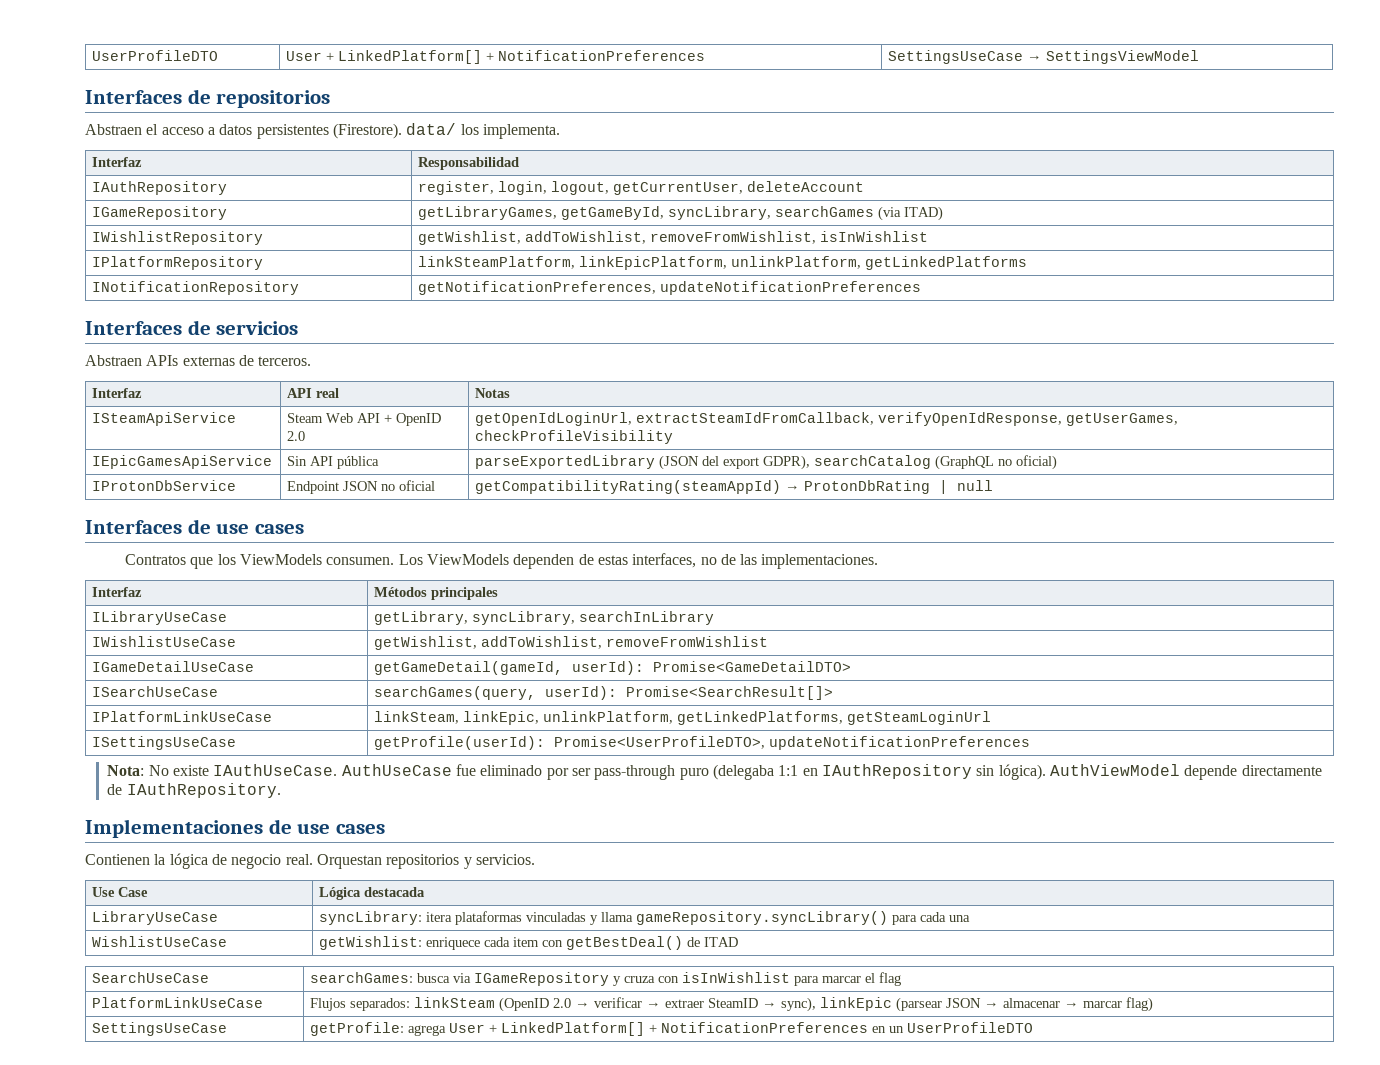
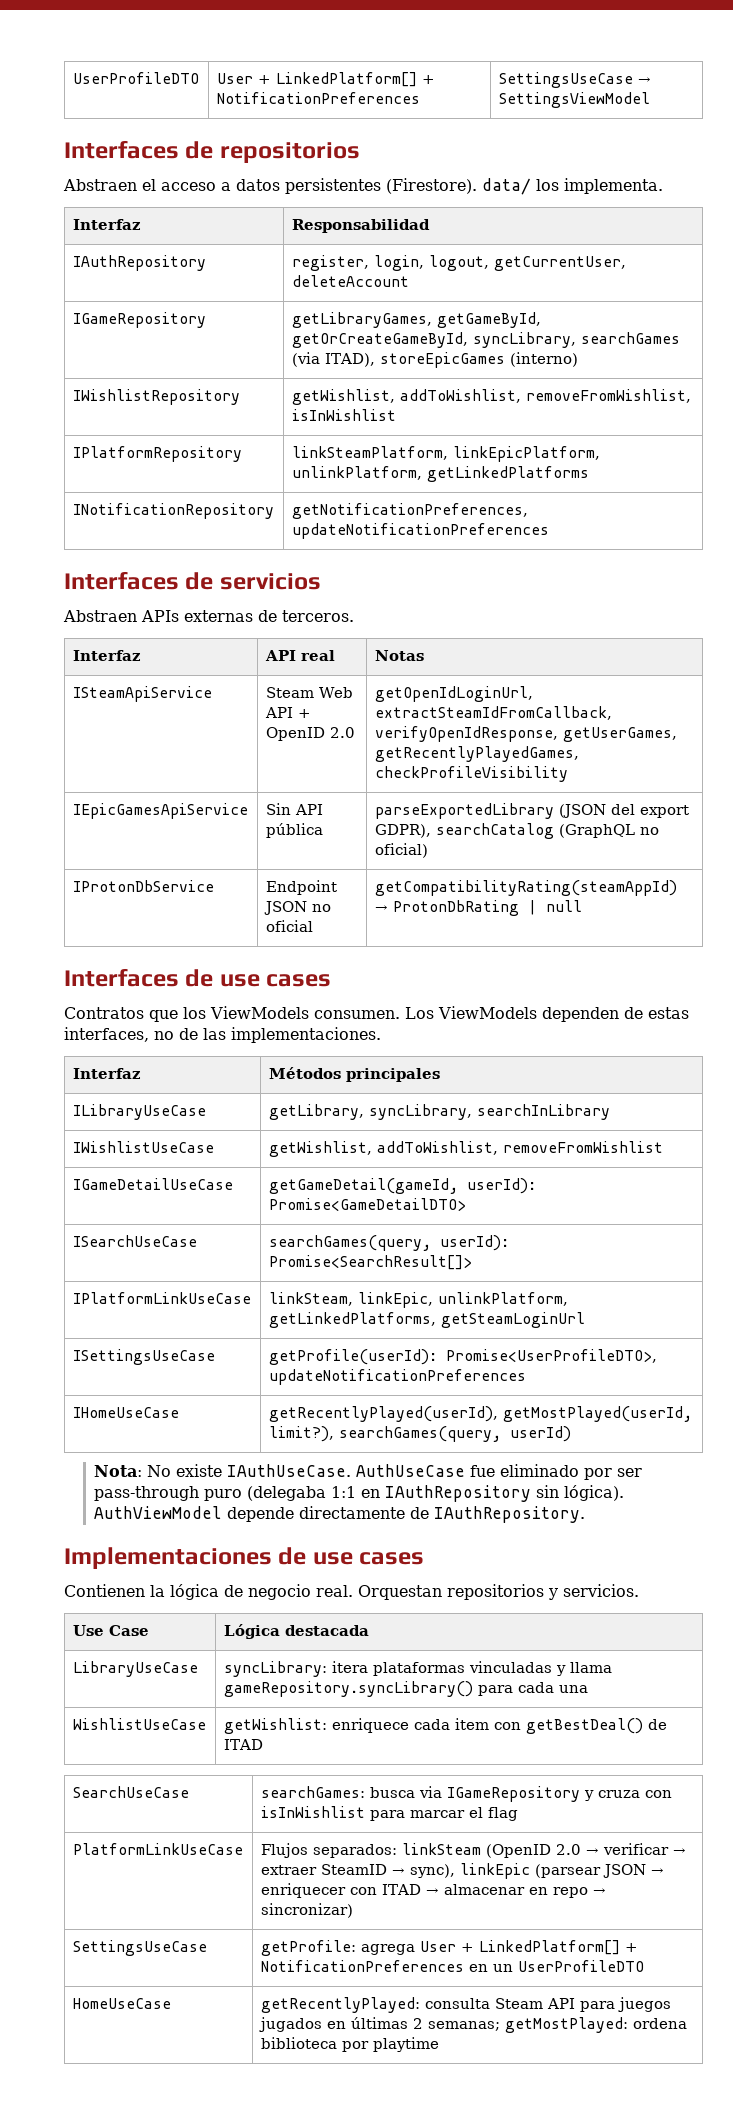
- IGameRepository | getLibraryGames, getGameById, syncLibrary, searchGames (via ITAD)
+ IGameRepository | getLibraryGames, getGameById, getOrCreateGameById, syncLibrary, searchGames (via ITAD), storeEpicGames (interno)
- ISteamApiService | Steam Web API + OpenID 2.0 | getOpenIdLoginUrl, extractSteamIdFromCallback, verifyOpenIdResponse, getUserGames, checkProfileVisibility
+ ISteamApiService | Steam Web API + OpenID 2.0 | getOpenIdLoginUrl, extractSteamIdFromCallback, verifyOpenIdResponse, getUserGames, getRecentlyPlayedGames, checkProfileVisibility
+ IHomeUseCase | getRecentlyPlayed(userId), getMostPlayed(userId, limit?), searchGames(query, userId)
- PlatformLinkUseCase | Flujos separados: linkSteam (OpenID 2.0 → verificar → extraer SteamID → sync), linkEpic (parsear JSON → almacenar → marcar flag)
+ PlatformLinkUseCase | Flujos separados: linkSteam (OpenID 2.0 → verificar → extraer SteamID → sync), linkEpic (parsear JSON → enriquecer con ITAD → almacenar en repo → sincronizar)
+ HomeUseCase | getRecentlyPlayed: consulta Steam API para juegos jugados en últimas 2 semanas; getMostPlayed: ordena biblioteca por playtime

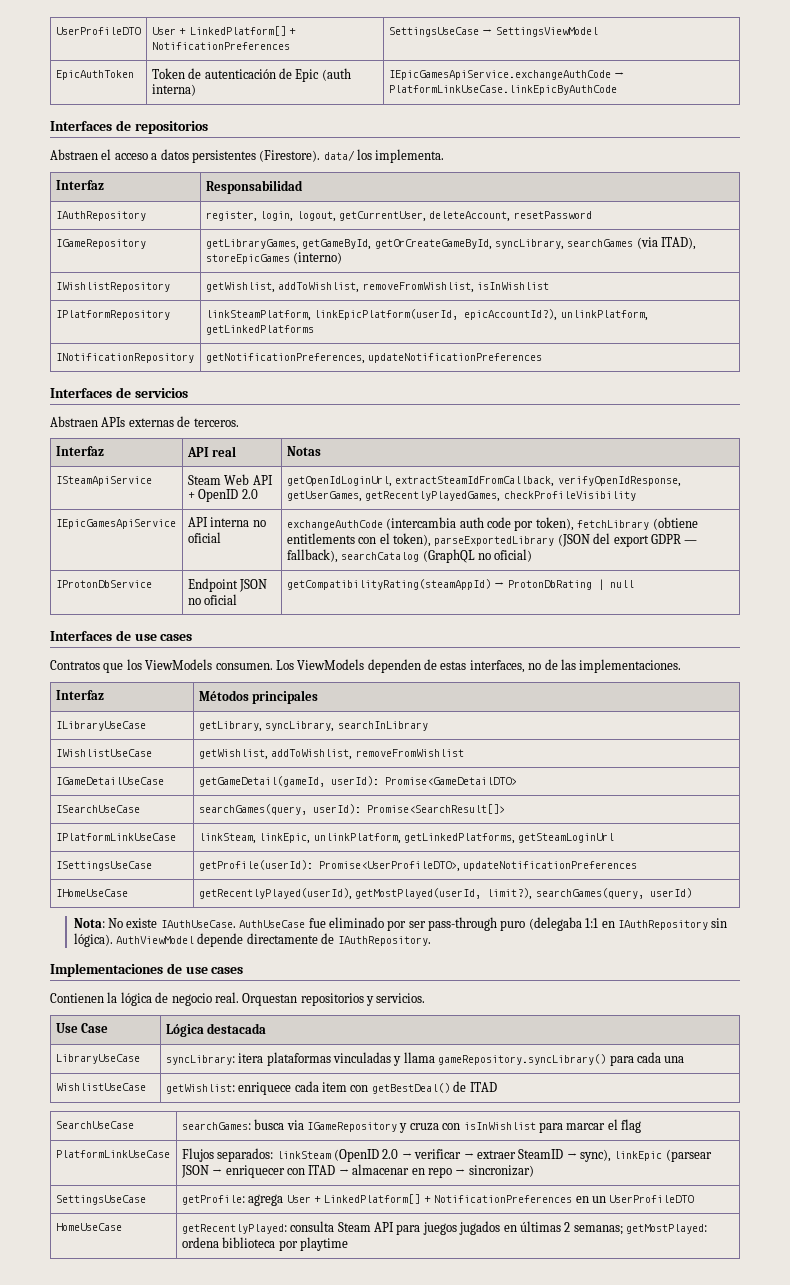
+ EpicAuthToken | Token de autenticación de Epic (auth interna) | IEpicGamesApiService.exchangeAuthCode → PlatformLinkUseCase.linkEpicByAuthCode
- IAuthRepository | register, login, logout, getCurrentUser, deleteAccount
+ IAuthRepository | register, login, logout, getCurrentUser, deleteAccount, resetPassword
- IPlatformRepository | linkSteamPlatform, linkEpicPlatform, unlinkPlatform, getLinkedPlatforms
+ IPlatformRepository | linkSteamPlatform, linkEpicPlatform(userId, epicAccountId?), unlinkPlatform, getLinkedPlatforms
- IEpicGamesApiService | Sin API pública | parseExportedLibrary (JSON del export GDPR), searchCatalog (GraphQL no oficial)
+ IEpicGamesApiService | API interna no oficial | exchangeAuthCode (intercambia auth code por token), fetchLibrary (obtiene entitlements con el token), parseExportedLibrary (JSON del export GDPR — fallback), searchCatalog (GraphQL no oficial)

